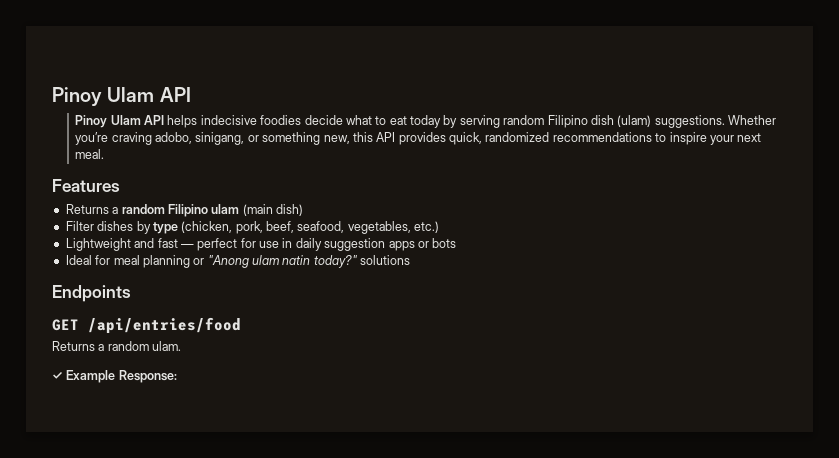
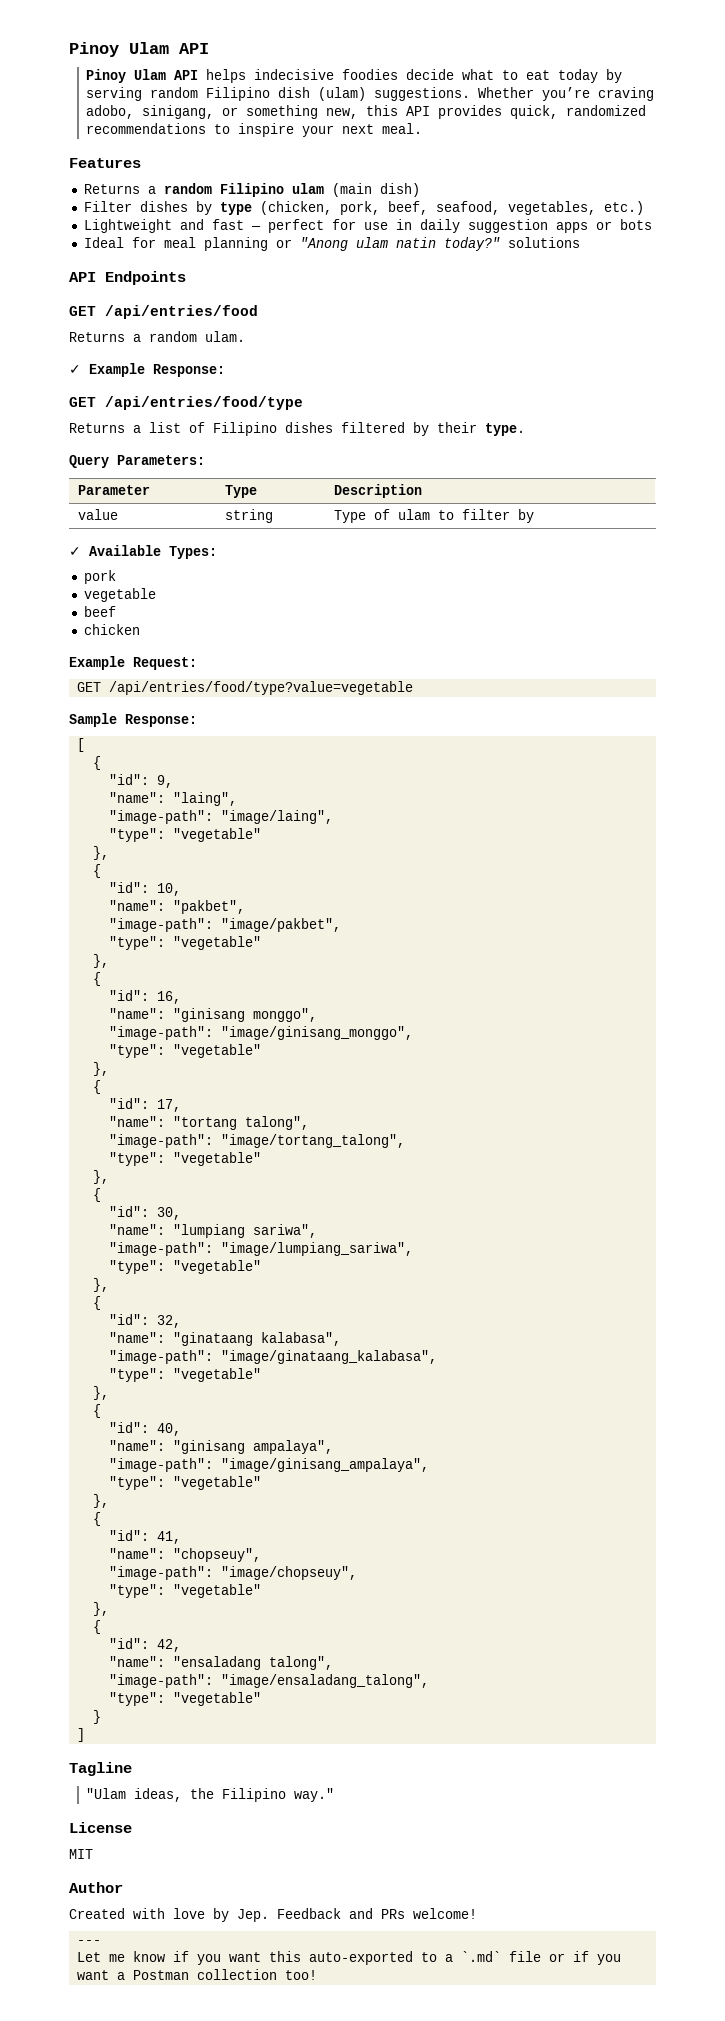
- Endpoints
+ API Endpoints
+ GET /api/entries/food/type
+ Returns a list of Filipino dishes filtered by their type.
+ Query Parameters:
+ Parameter | Type | Description
+ value | string | Type of ulam to filter by
+ ✓ Available Types:
+ pork
+ vegetable
+ beef
+ chicken
+ Example Request:
+ GET /api/entries/food/type?value=vegetable
+ Sample Response:
+ [
+ {
+ "id": 9,
+ "name": "laing",
+ "image-path": "image/laing",
+ "type": "vegetable"
+ },
+ {
+ "id": 10,
+ "name": "pakbet",
+ "image-path": "image/pakbet",
+ "type": "vegetable"
+ },
+ {
+ "id": 16,
+ "name": "ginisang monggo",
+ "image-path": "image/ginisang_monggo",
+ "type": "vegetable"
+ },
+ {
+ "id": 17,
+ "name": "tortang talong",
+ "image-path": "image/tortang_talong",
+ "type": "vegetable"
+ },
+ {
+ "id": 30,
+ "name": "lumpiang sariwa",
+ "image-path": "image/lumpiang_sariwa",
+ "type": "vegetable"
+ },
+ {
+ "id": 32,
+ "name": "ginataang kalabasa",
+ "image-path": "image/ginataang_kalabasa",
+ "type": "vegetable"
+ },
+ {
+ "id": 40,
+ "name": "ginisang ampalaya",
+ "image-path": "image/ginisang_ampalaya",
+ "type": "vegetable"
+ },
+ {
+ "id": 41,
+ "name": "chopseuy",
+ "image-path": "image/chopseuy",
+ "type": "vegetable"
+ },
+ {
+ "id": 42,
+ "name": "ensaladang talong",
+ "image-path": "image/ensaladang_talong",
+ "type": "vegetable"
+ }
+ ]
+ Tagline
+ "Ulam ideas, the Filipino way."
+ License
+ MIT
+ Author
+ Created with love by Jep. Feedback and PRs welcome!
+ ---
+ Let me know if you want this auto-exported to a `.md` file or if you want a Postman collection too!

